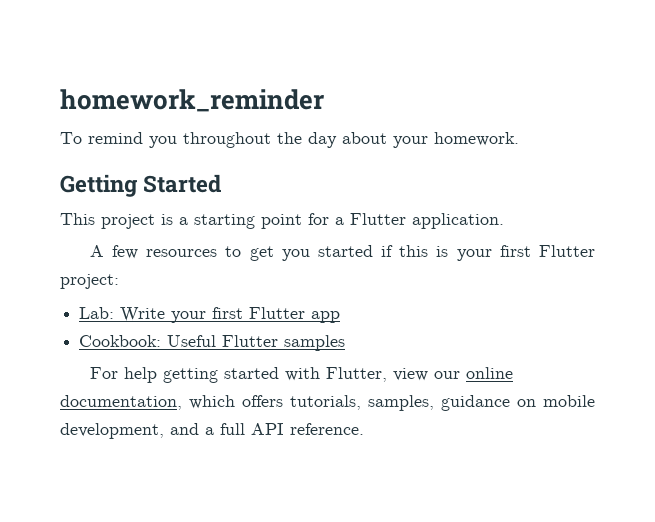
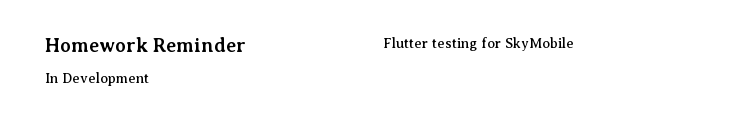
- homework_reminder
- To remind you throughout the day about your homework.
- Getting Started
- This project is a starting point for a Flutter application.
- A few resources to get you started if this is your first Flutter project:
- Lab: Write your first Flutter app
- Cookbook: Useful Flutter samples
- For help getting started with Flutter, view our online documentation, which offers tutorials, samples, guidance on mobile development, and a full API reference.
+ Homework Reminder
+ In Development
+ Flutter testing for SkyMobile

